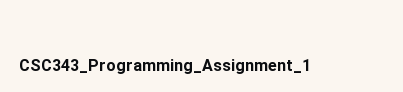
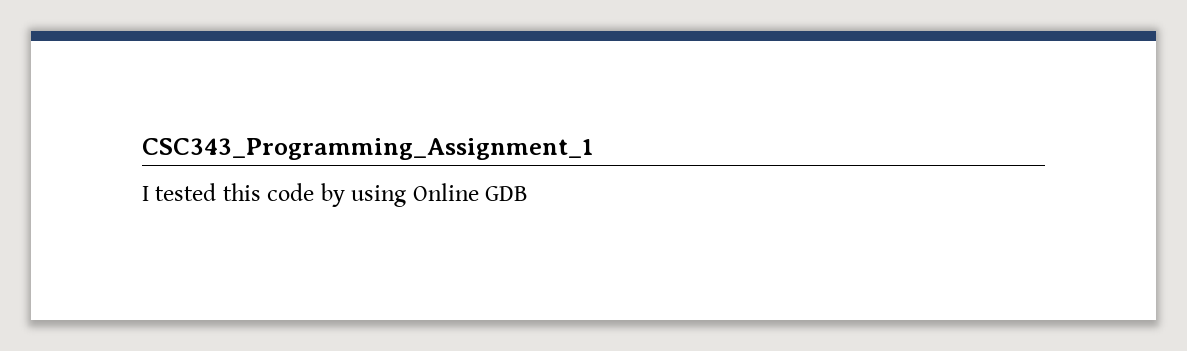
+ I tested this code by using Online GDB

